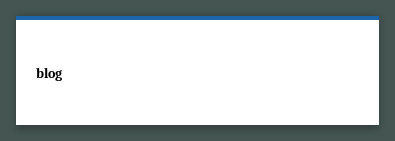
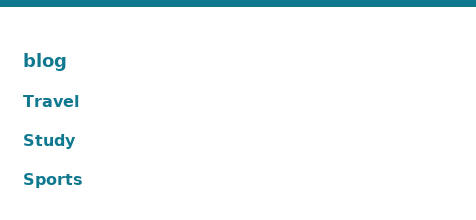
+ Travel
+ Study
+ Sports

